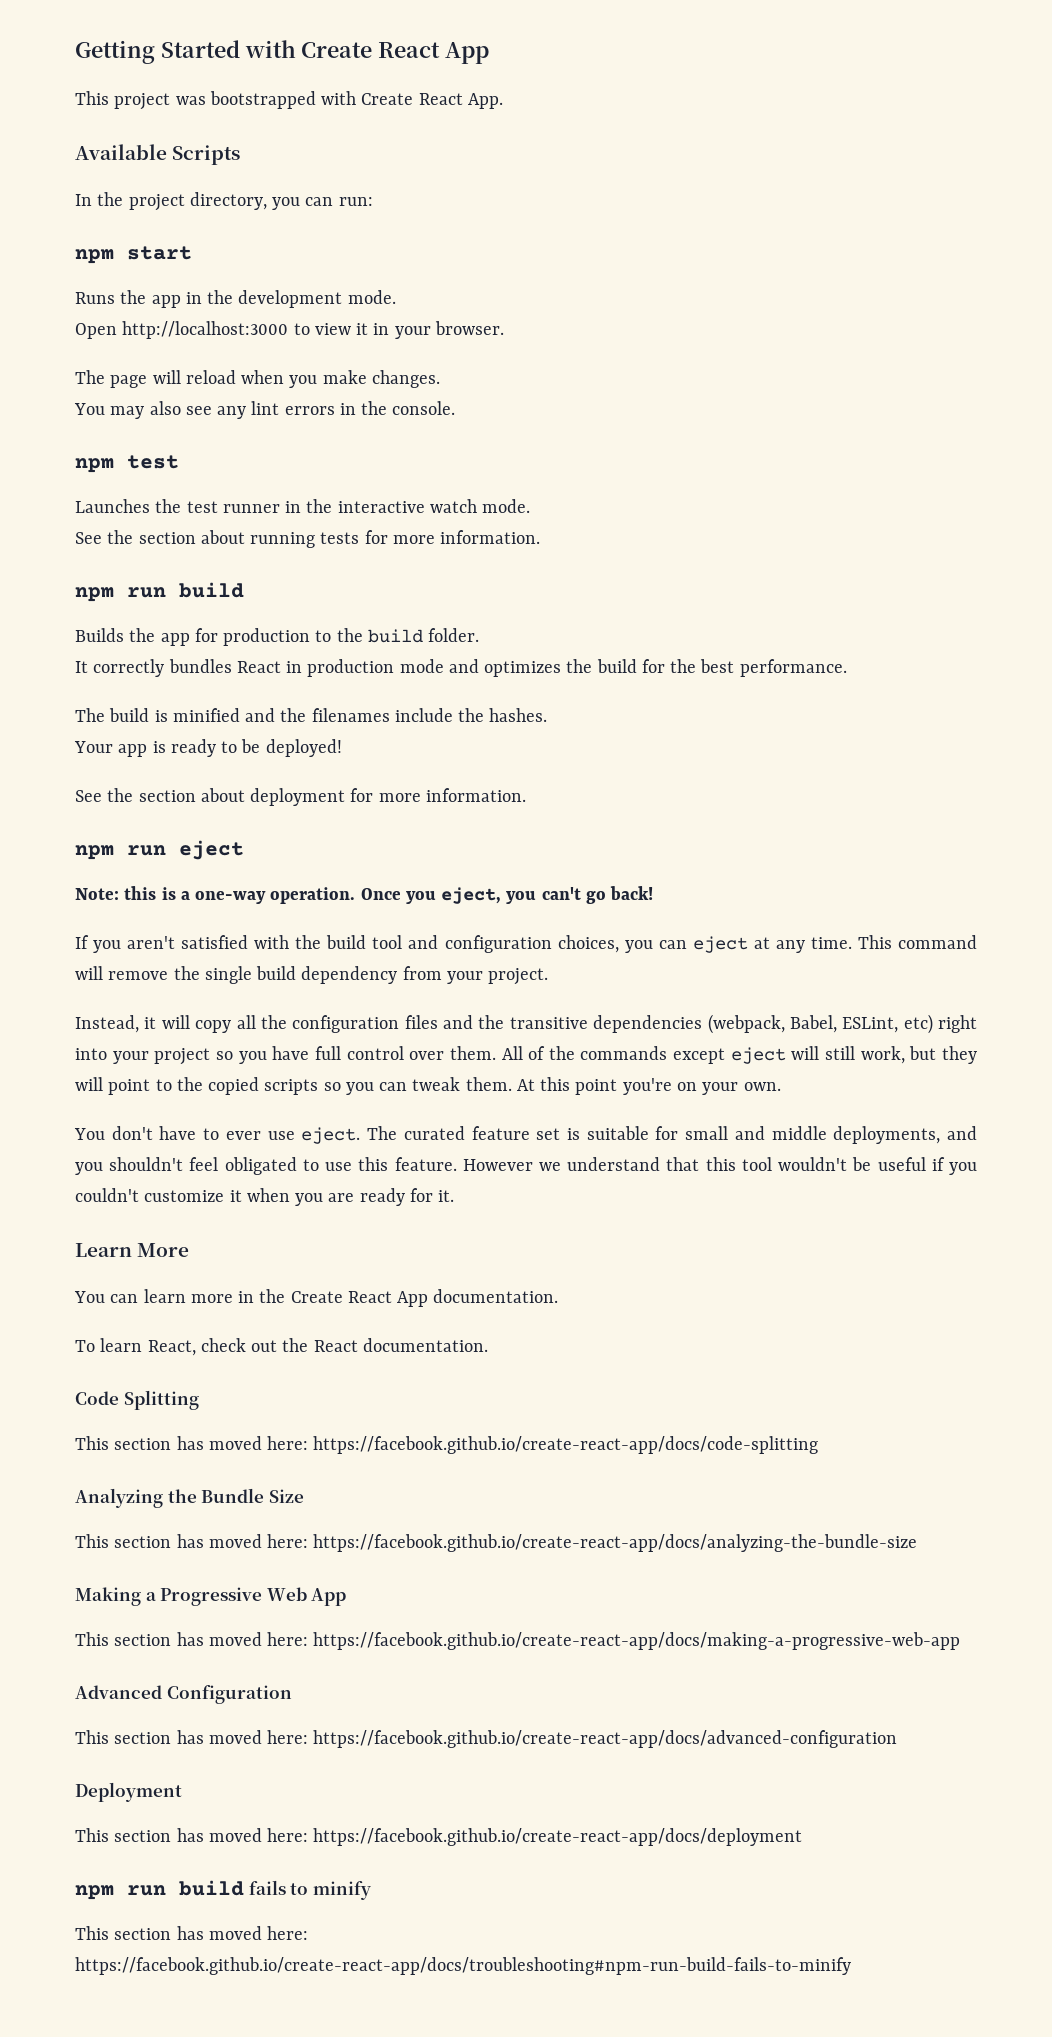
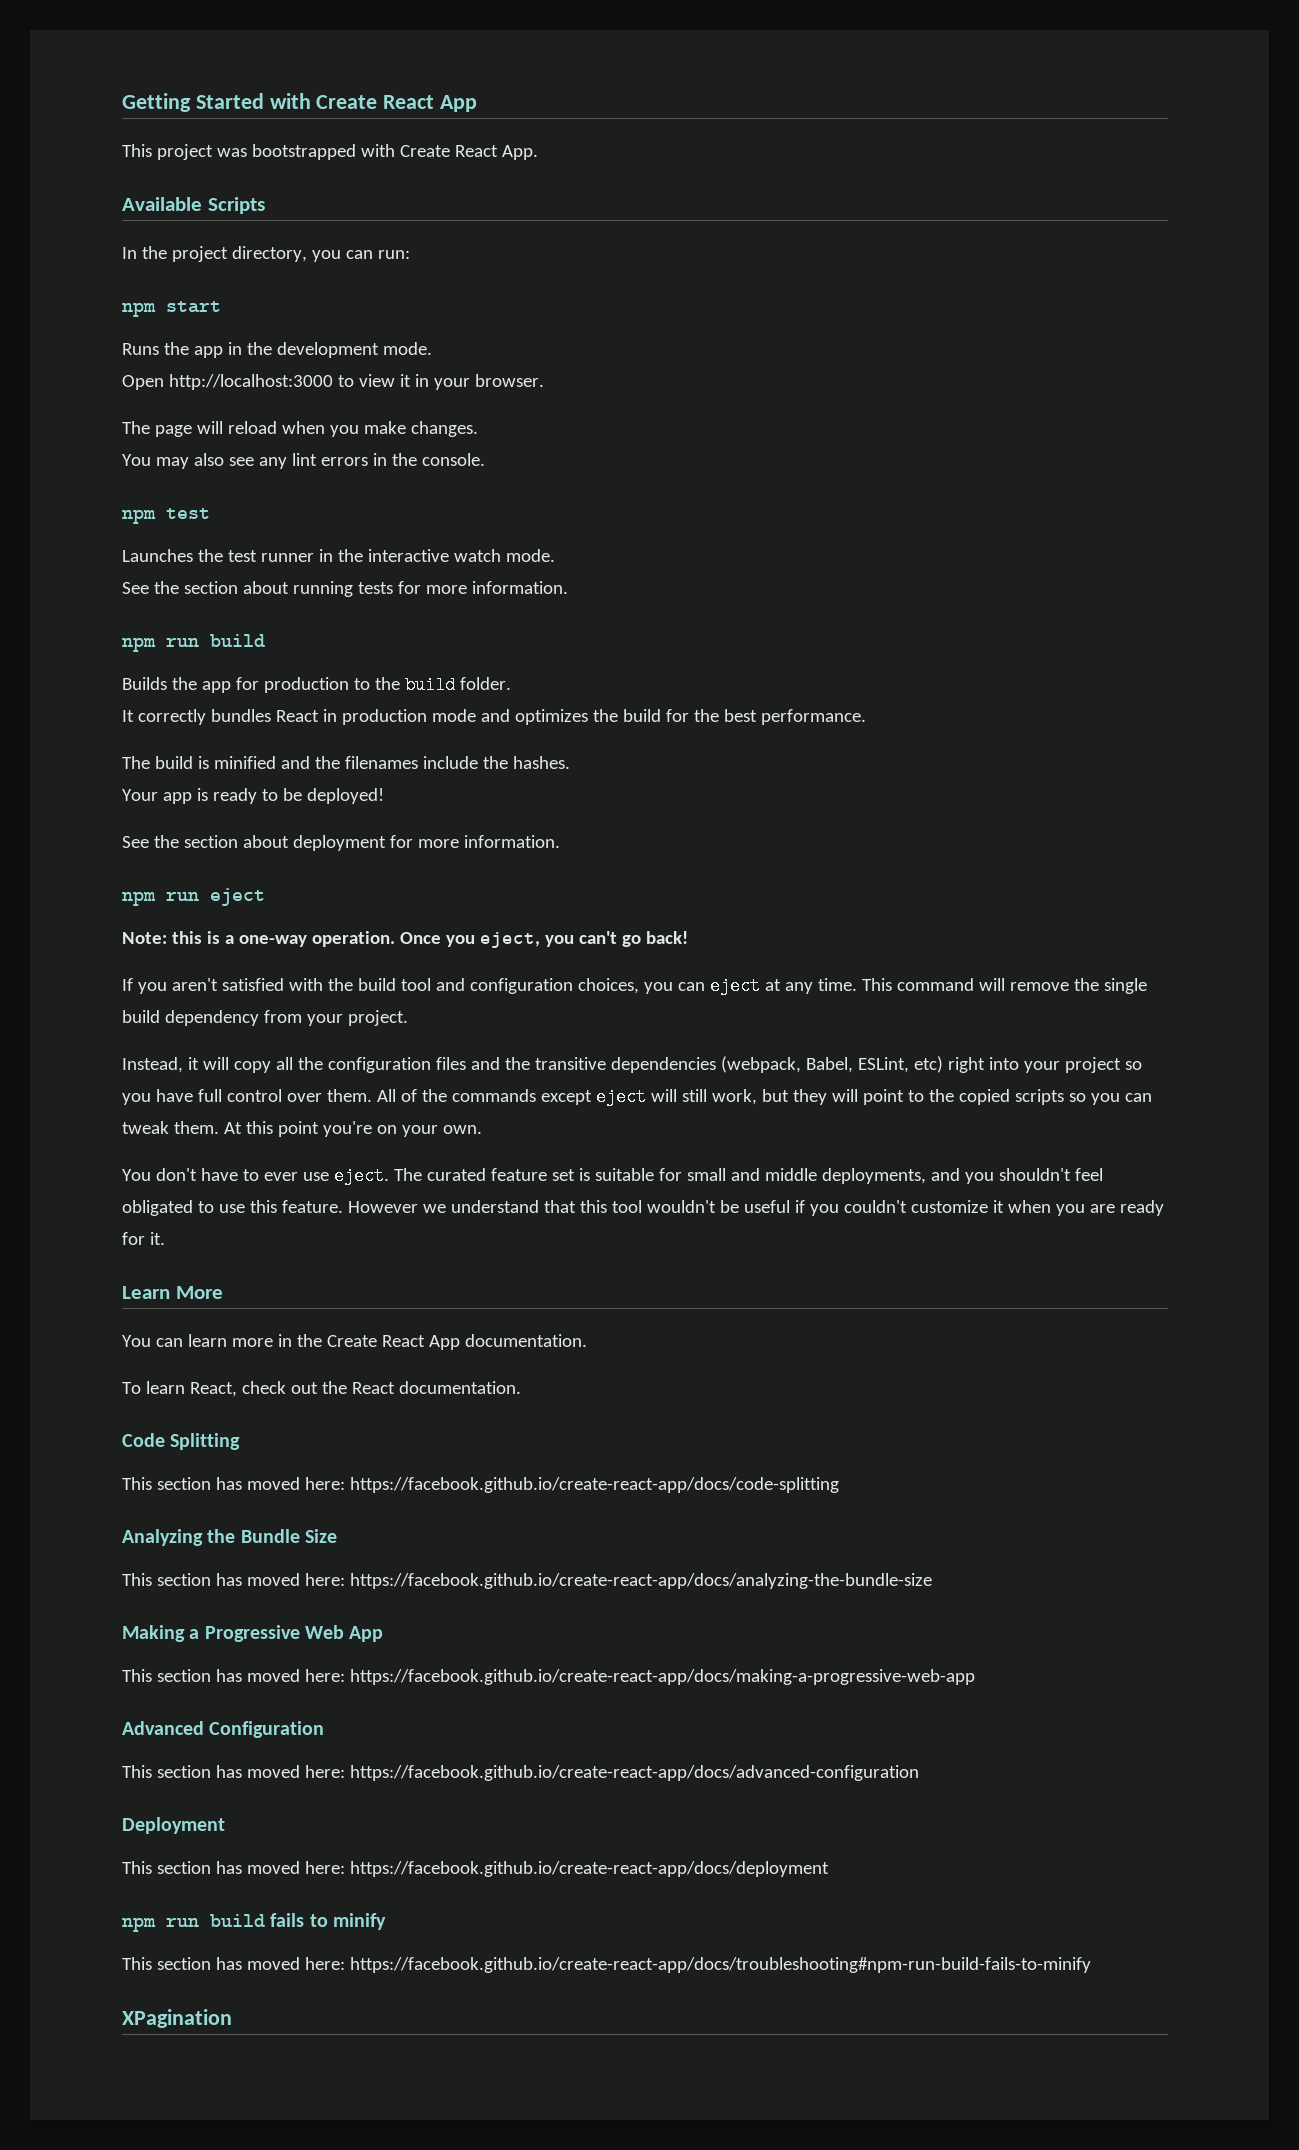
+ XPagination

